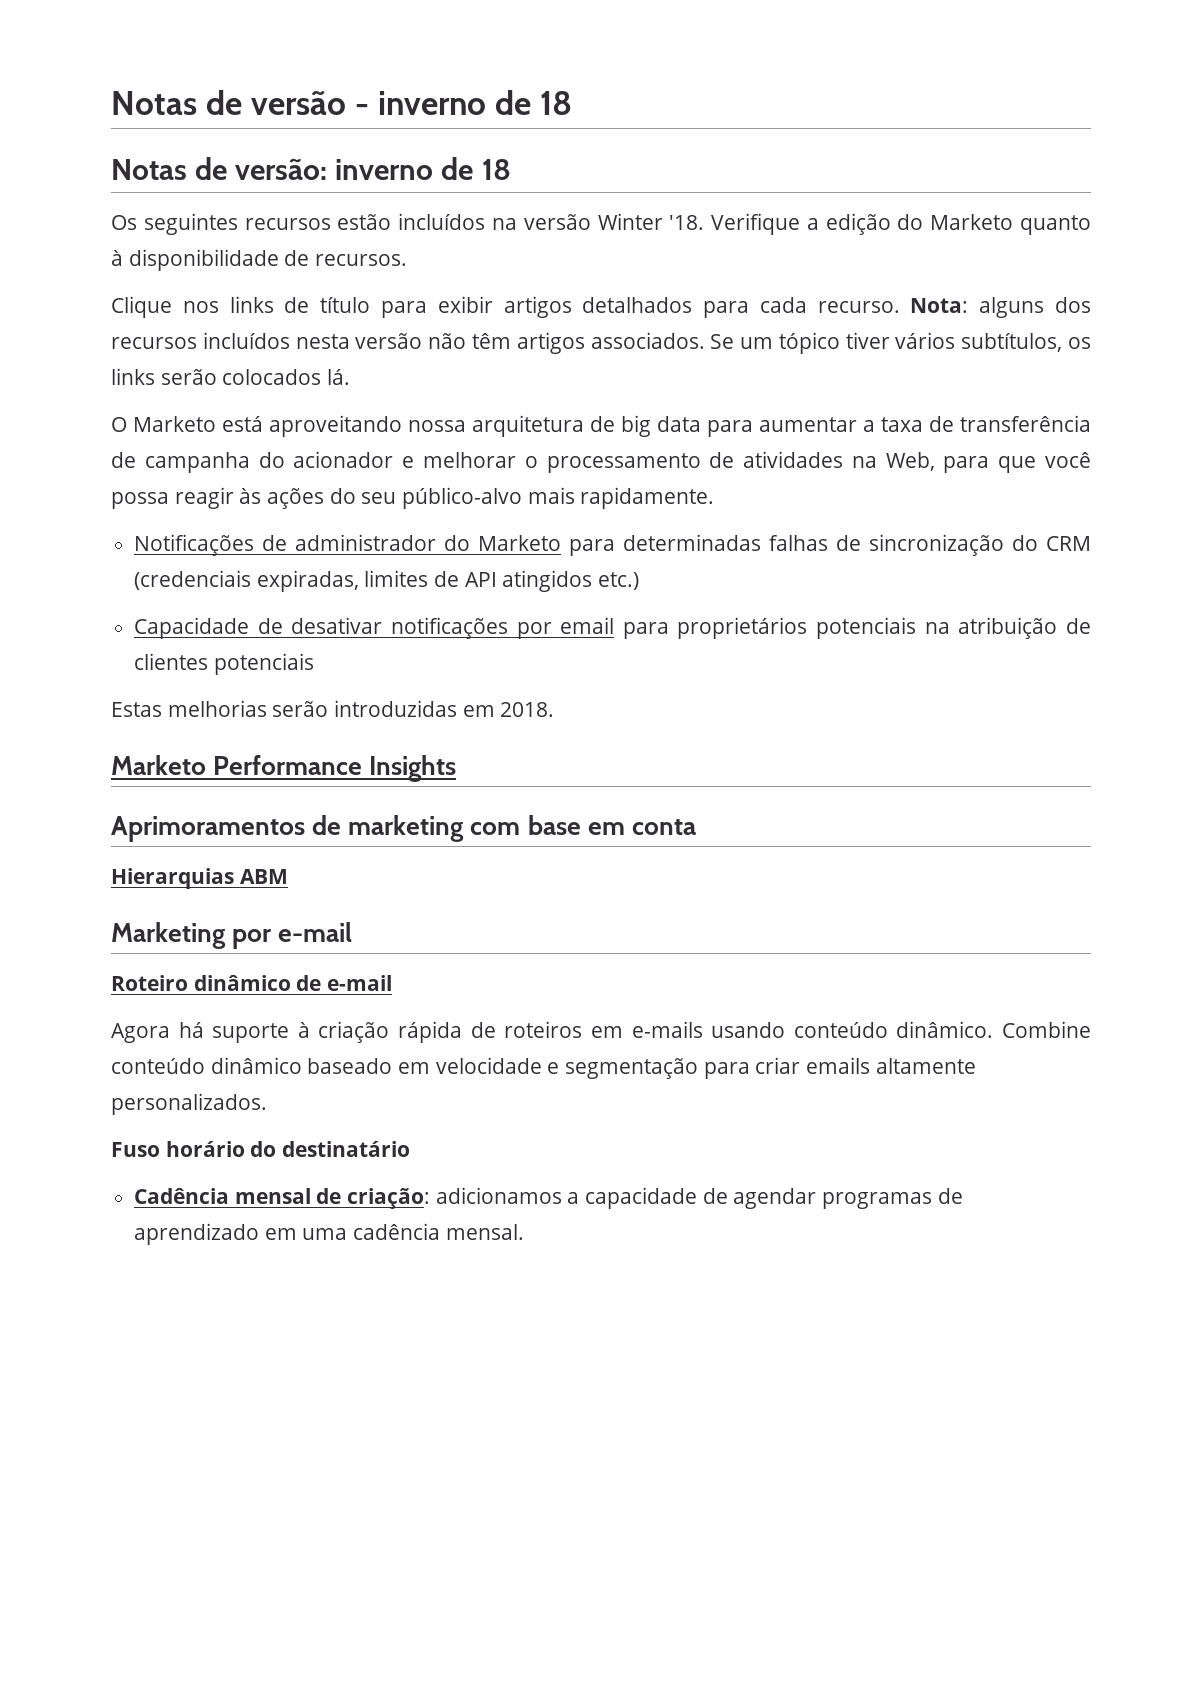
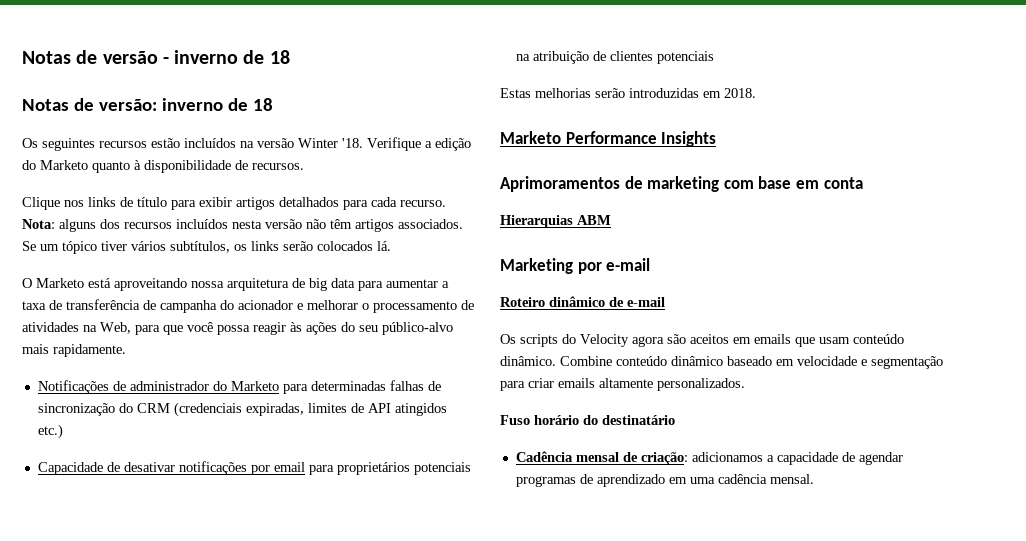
- Agora há suporte à criação rápida de roteiros em e-mails usando conteúdo dinâmico.
+ Os scripts do Velocity agora são aceitos em emails que usam conteúdo dinâmico.

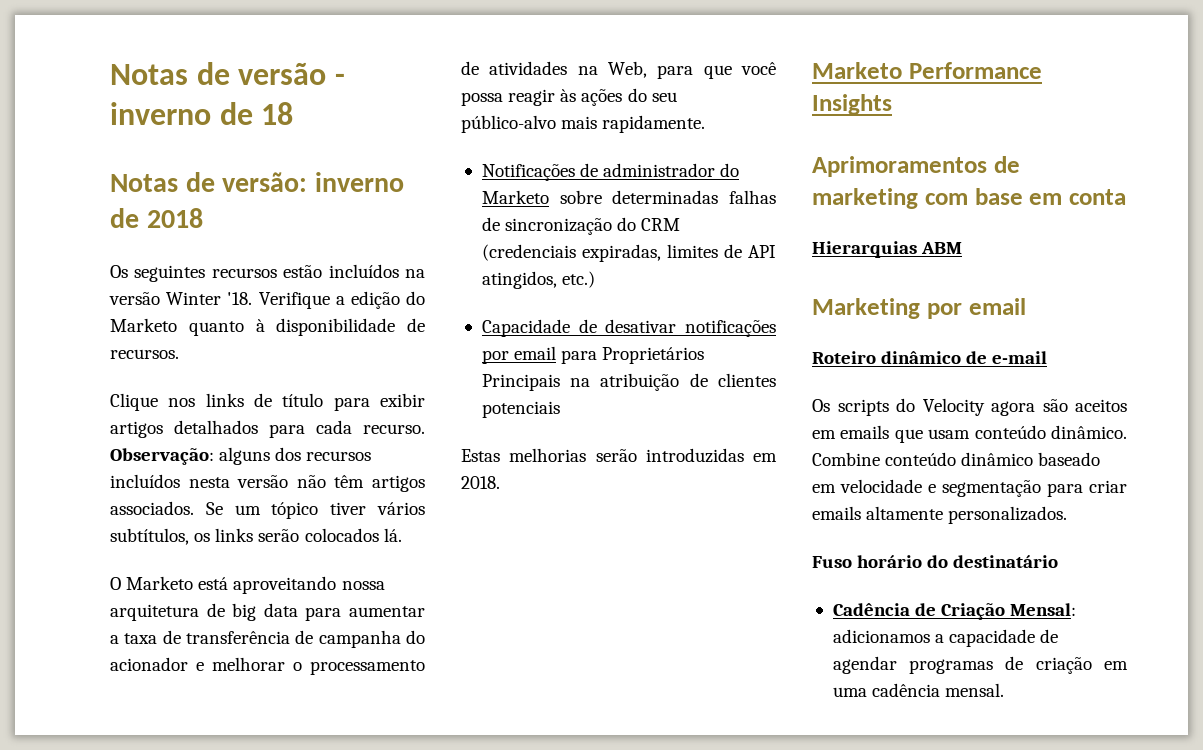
- Notas de versão: inverno de 18
+ Notas de versão: inverno de 2018
- Nota: alguns dos recursos incluídos nesta versão não têm artigos associados.
+ Observação: alguns dos recursos incluídos nesta versão não têm artigos associados.
- Notificações de administrador do Marketo para determinadas falhas de sincronização do CRM (credenciais expiradas, limites de API atingidos etc.)
+ Notificações de administrador do Marketo sobre determinadas falhas de sincronização do CRM (credenciais expiradas, limites de API atingidos, etc.)
- Capacidade de desativar notificações por email para proprietários potenciais na atribuição de clientes potenciais
+ Capacidade de desativar notificações por email para Proprietários Principais na atribuição de clientes potenciais
- Marketing por e-mail
+ Marketing por email
- Cadência mensal de criação: adicionamos a capacidade de agendar programas de aprendizado em uma cadência mensal.
+ Cadência de Criação Mensal: adicionamos a capacidade de agendar programas de criação em uma cadência mensal.

